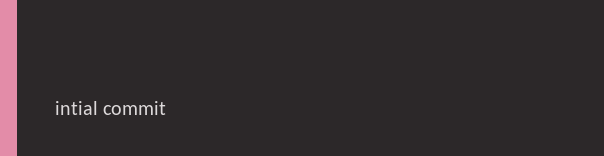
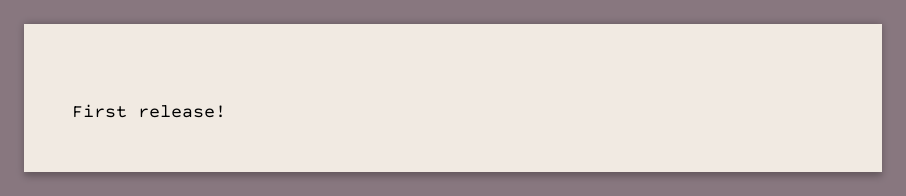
- intial commit
+ First release!

